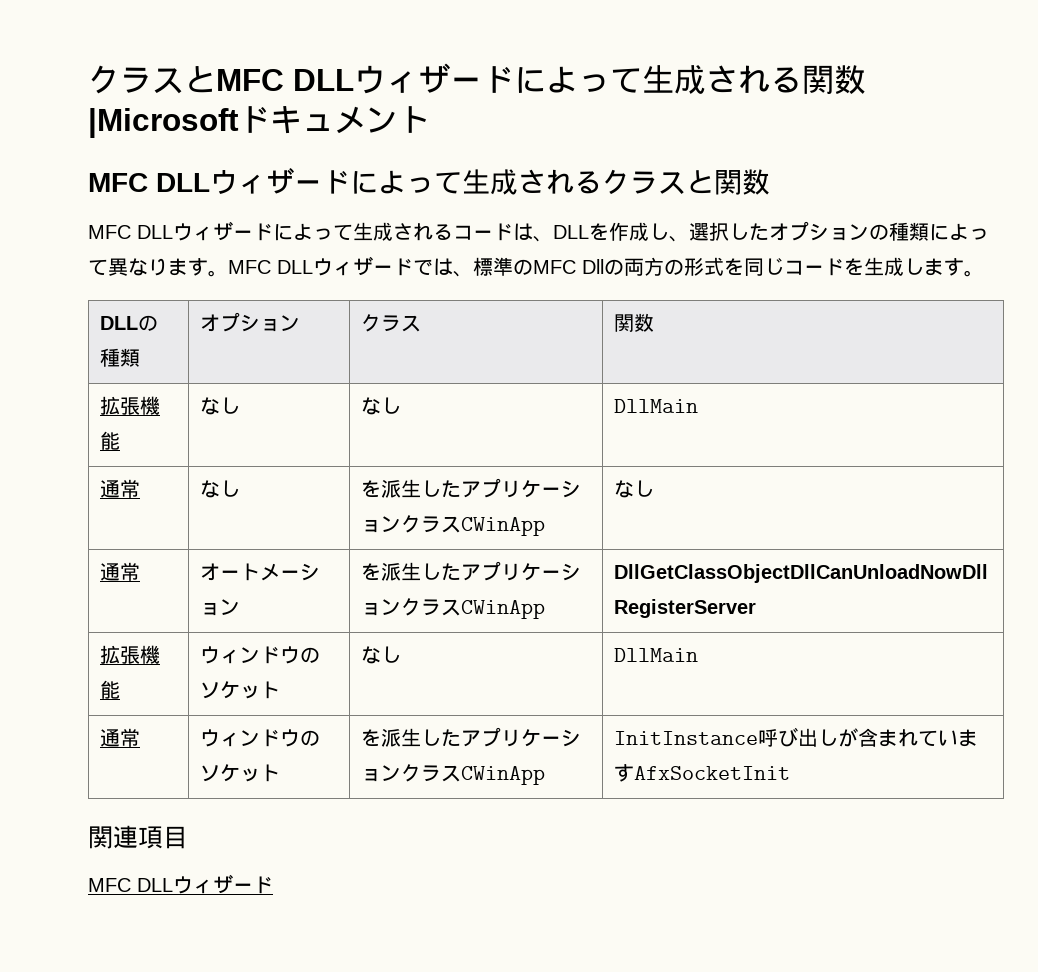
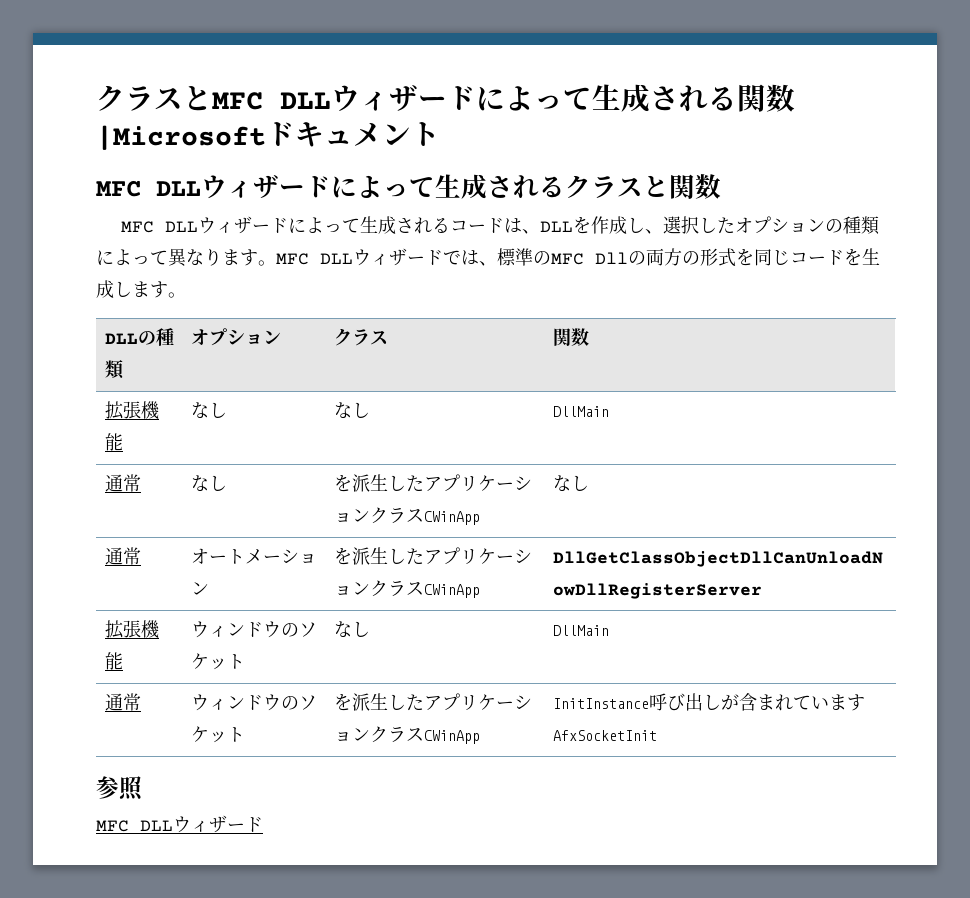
- 関連項目
+ 参照

